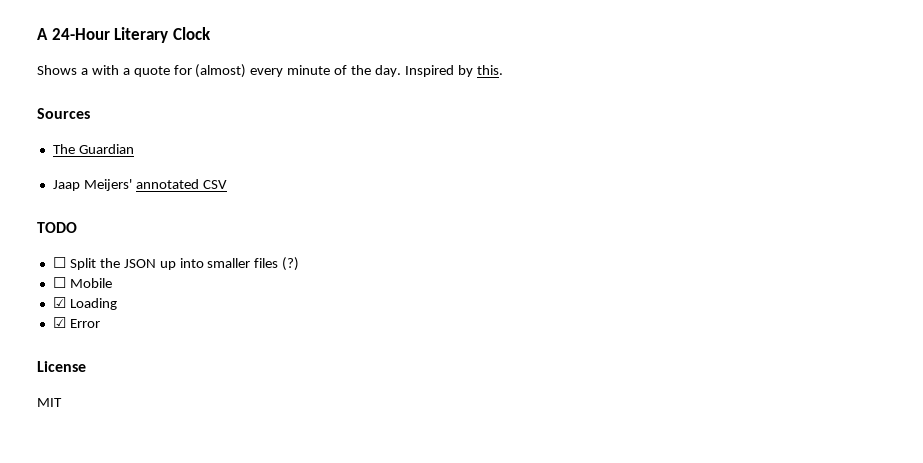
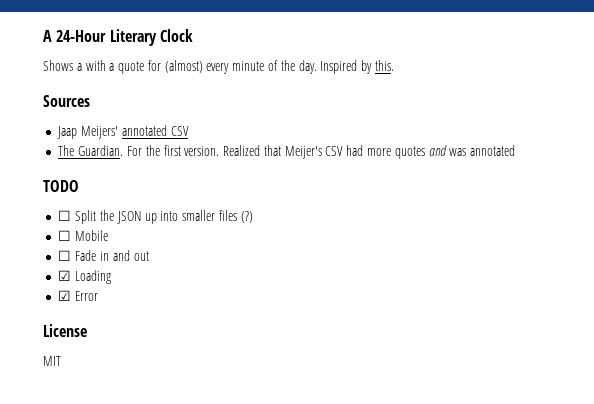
- The Guardian
+ The Guardian. For the first version. Realized that Meijer's CSV had more quotes and was annotated
+ ☐ Fade in and out

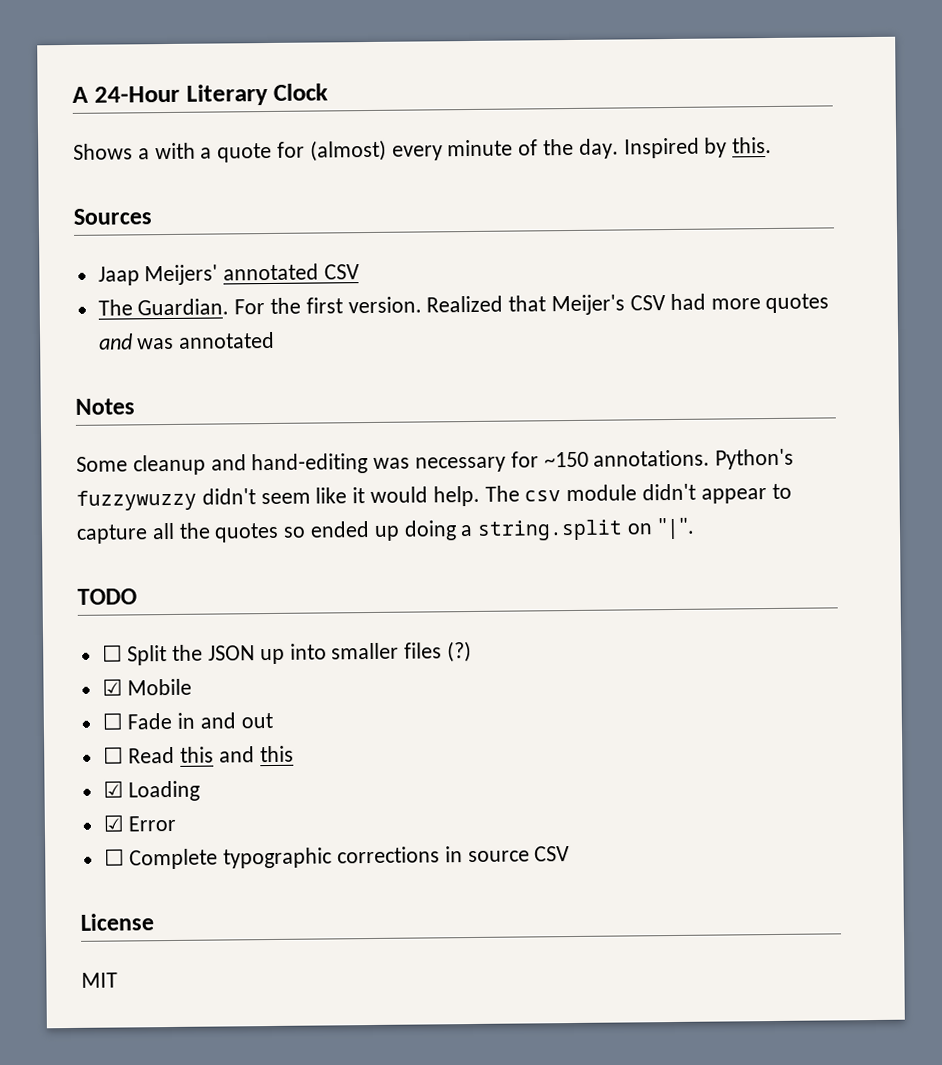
+ Notes
+ Some cleanup and hand-editing was necessary for ~150 annotations. Python's fuzzywuzzy didn't seem like it would help. The csv module didn't appear to capture all the quotes so ended up doing a string.split on "|".
- ☐ Mobile
+ ☑ Mobile
+ ☐ Read this and this
+ ☐ Complete typographic corrections in source CSV

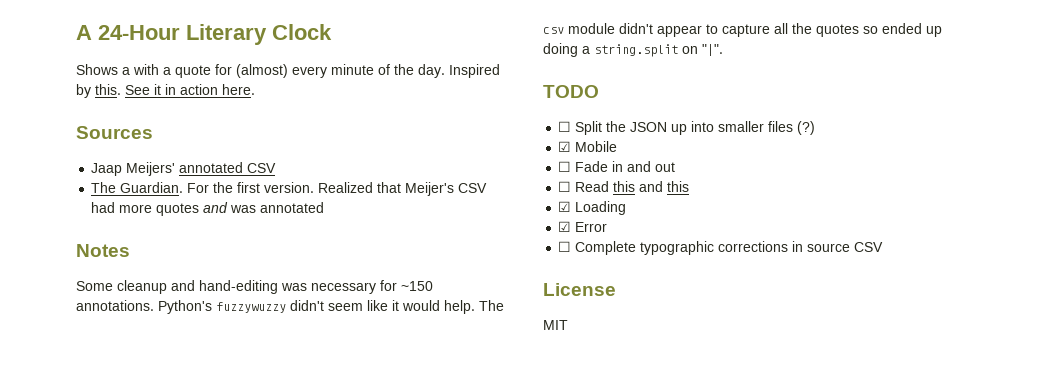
+ See it in action here.

